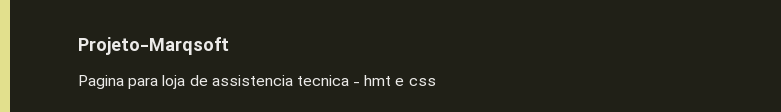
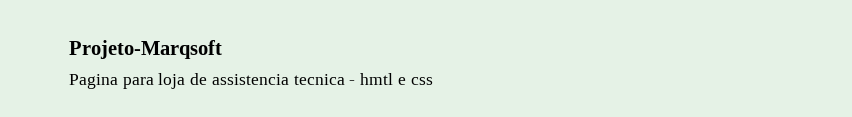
- Pagina para loja de assistencia tecnica - hmt e css
+ Pagina para loja de assistencia tecnica - hmtl e css

